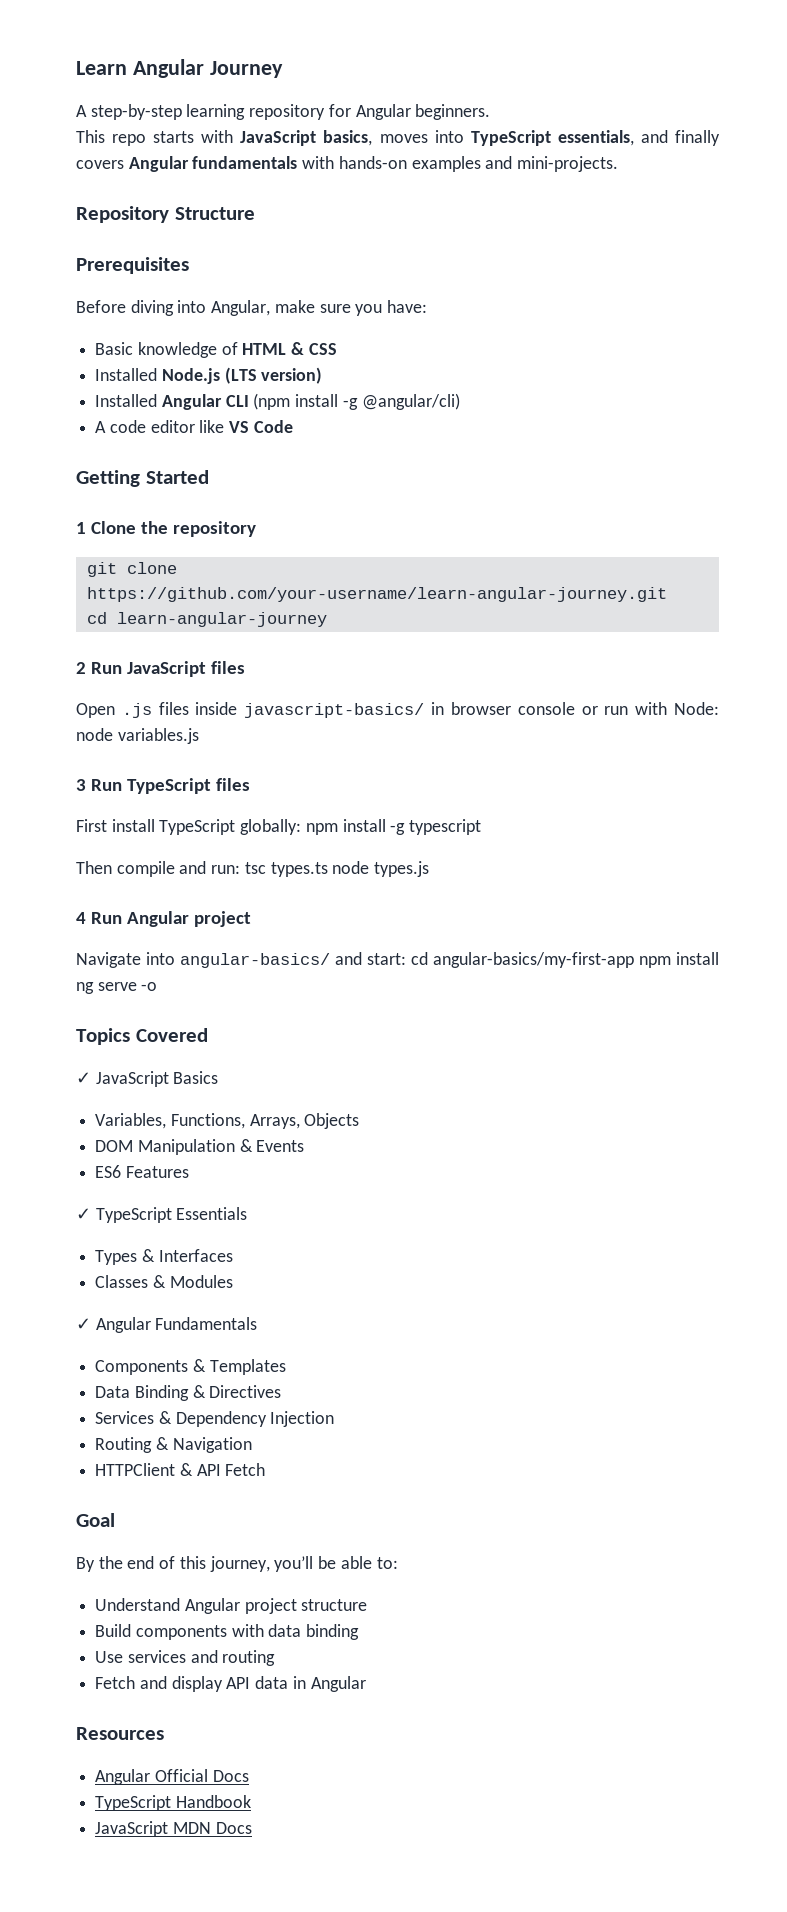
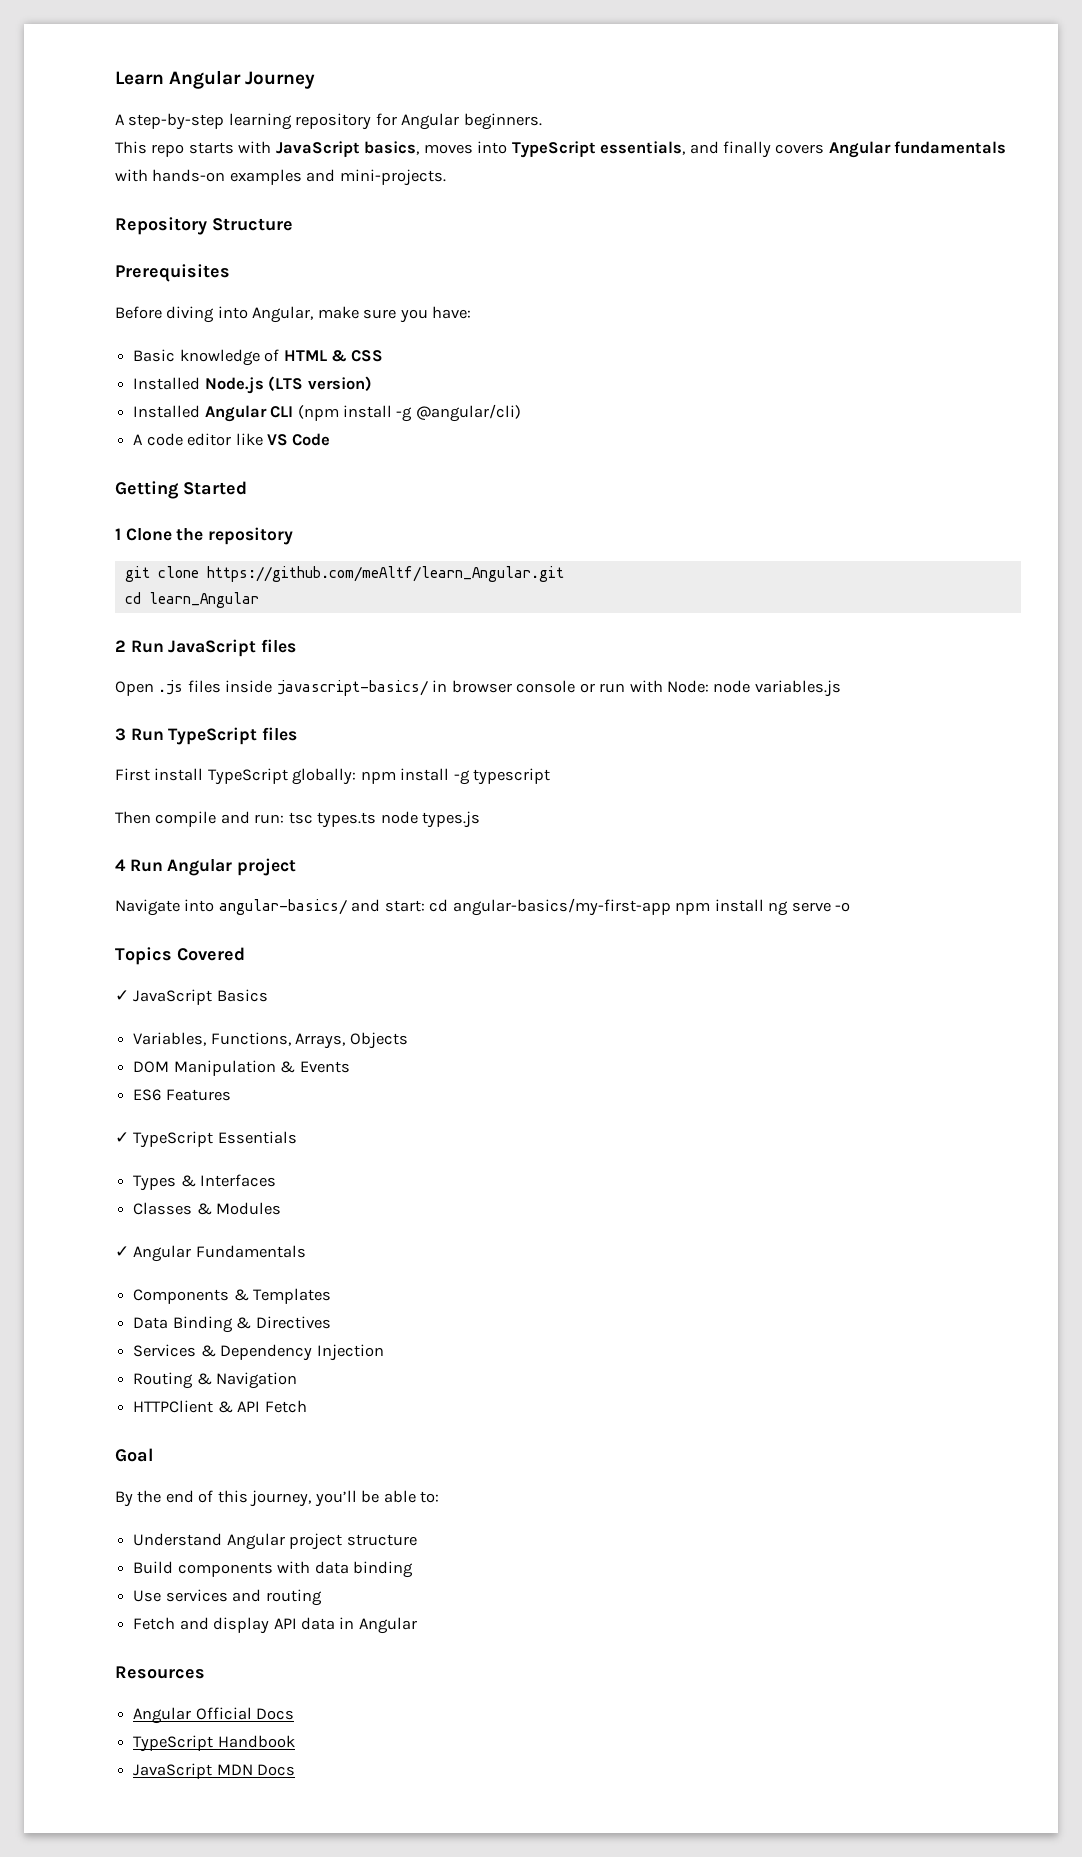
- git clone https://github.com/your-username/learn-angular-journey.git
- cd learn-angular-journey
+ git clone https://github.com/meAltf/learn_Angular.git
+ cd learn_Angular

